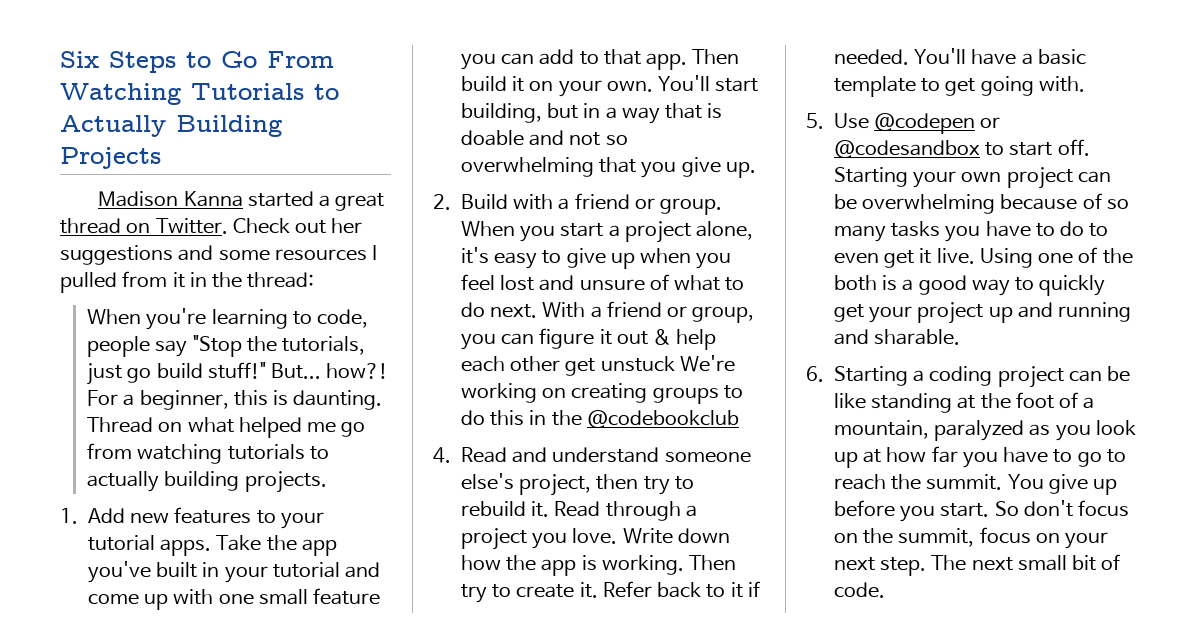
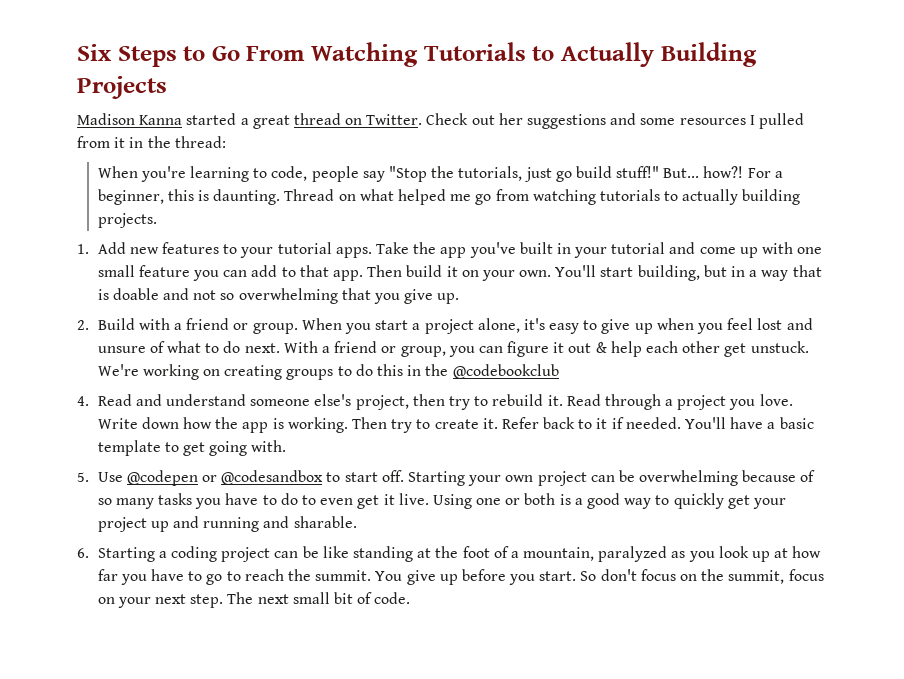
- With a friend or group, you can figure it out & help each other get unstuck We're working on creating groups to do this in the @codebookclub
+ With a friend or group, you can figure it out & help each other get unstuck. We're working on creating groups to do this in the @codebookclub
- Using one of the both is a good way to quickly get your project up and running and sharable.
+ Using one or both is a good way to quickly get your project up and running and sharable.

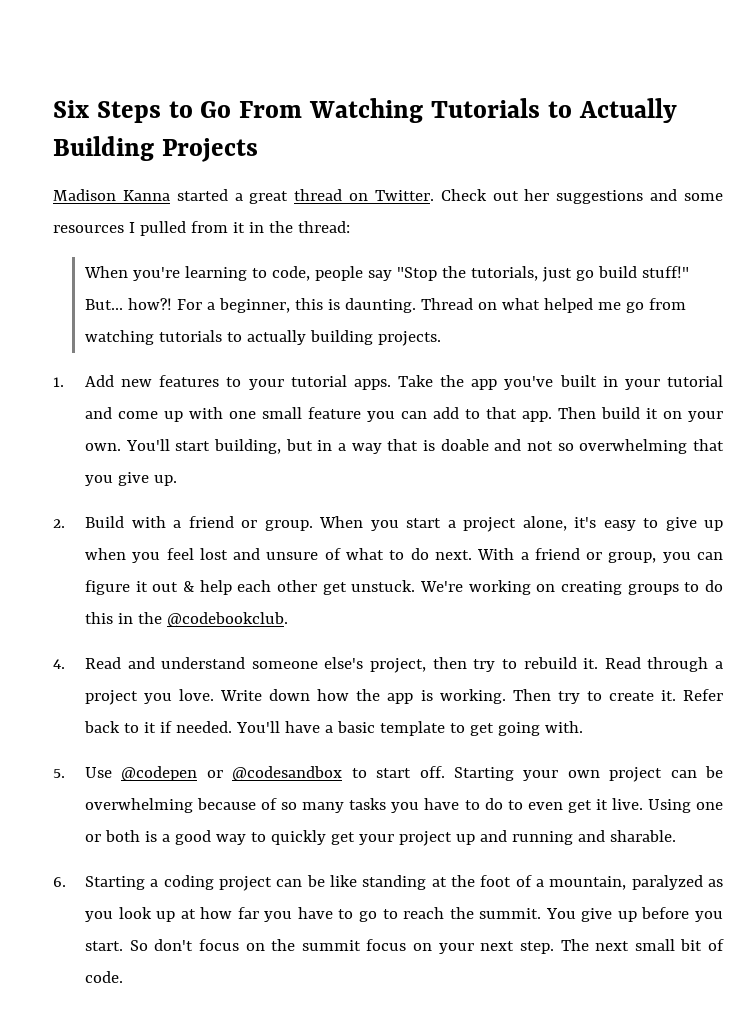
- We're working on creating groups to do this in the @codebookclub
+ We're working on creating groups to do this in the @codebookclub.
- So don't focus on the summit, focus on your next step.
+ So don't focus on the summit focus on your next step.

